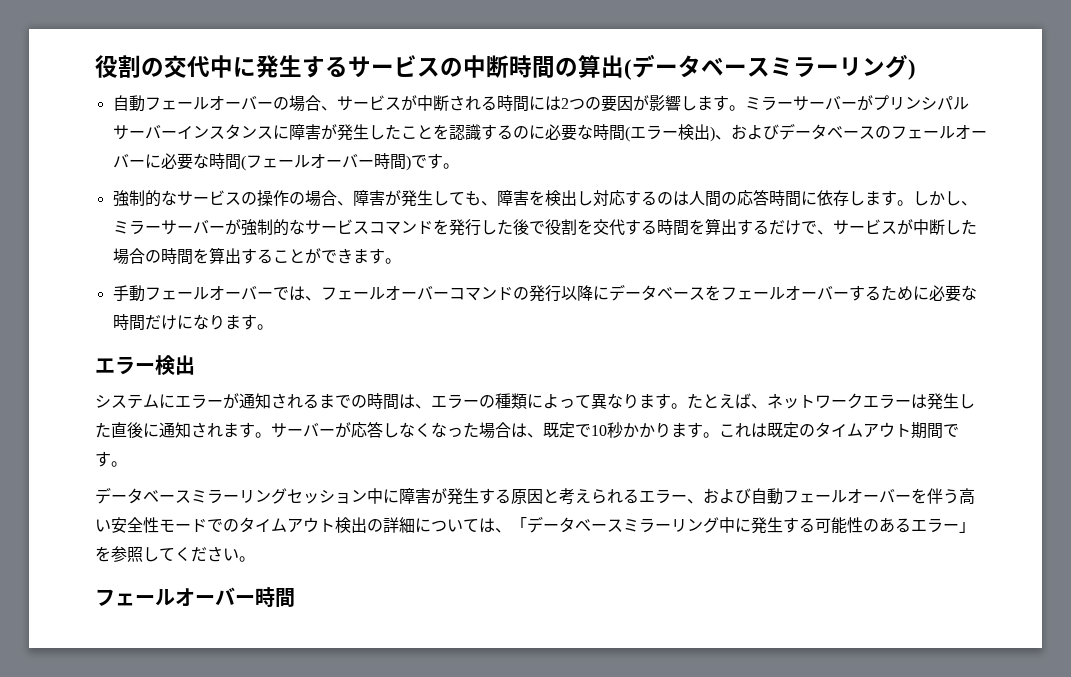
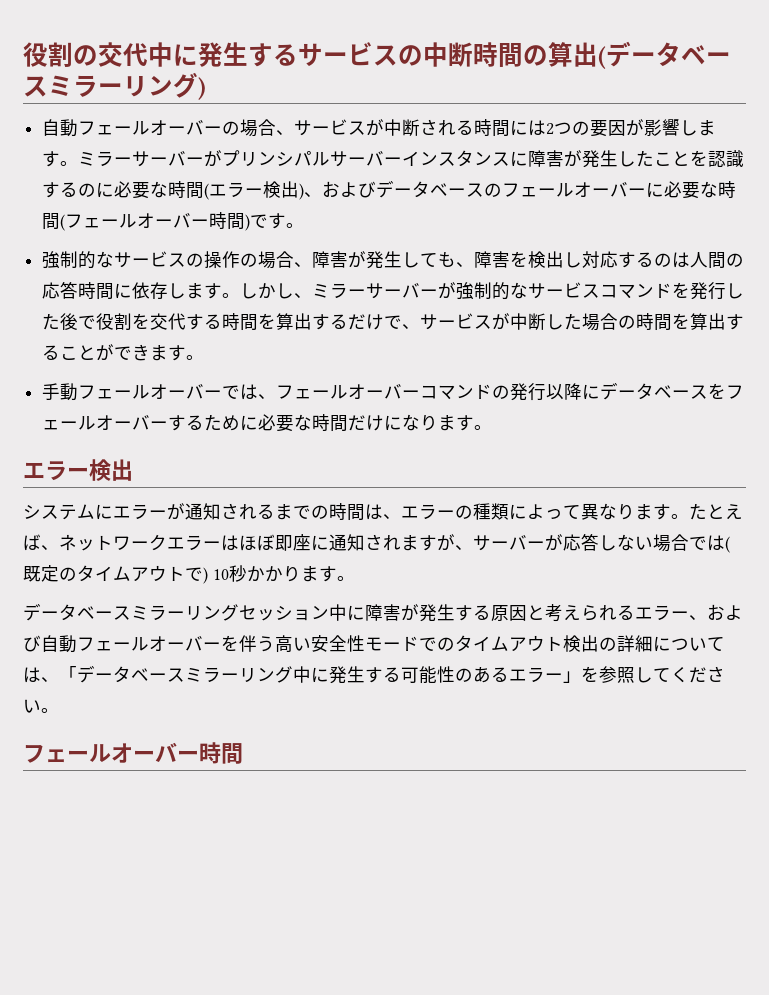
- たとえば、ネットワークエラーは発生した直後に通知されます。サーバーが応答しなくなった場合は、既定で10秒かかります。これは既定のタイムアウト期間です。
+ たとえば、ネットワークエラーはほぼ即座に通知されますが、サーバーが応答しない場合では(既定のタイムアウトで) 10秒かかります。

